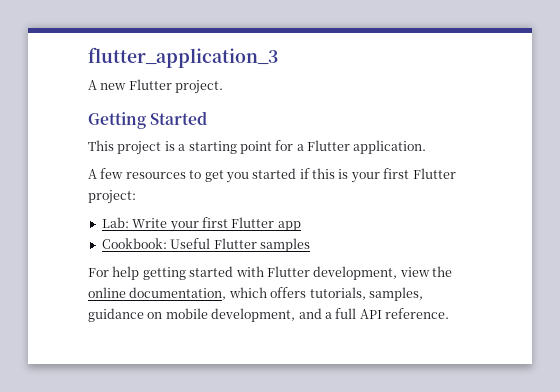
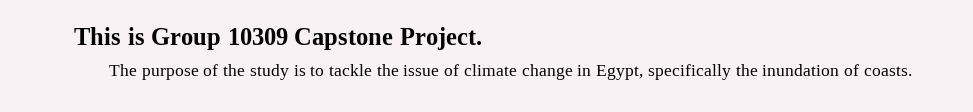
- flutter_application_3
- A new Flutter project.
- Getting Started
- This project is a starting point for a Flutter application.
- A few resources to get you started if this is your first Flutter project:
- Lab: Write your first Flutter app
- Cookbook: Useful Flutter samples
- For help getting started with Flutter development, view the online documentation, which offers tutorials, samples, guidance on mobile development, and a full API reference.
+ This is Group 10309 Capstone Project.
+ The purpose of the study is to tackle the issue of climate change in Egypt, specifically the inundation of coasts.

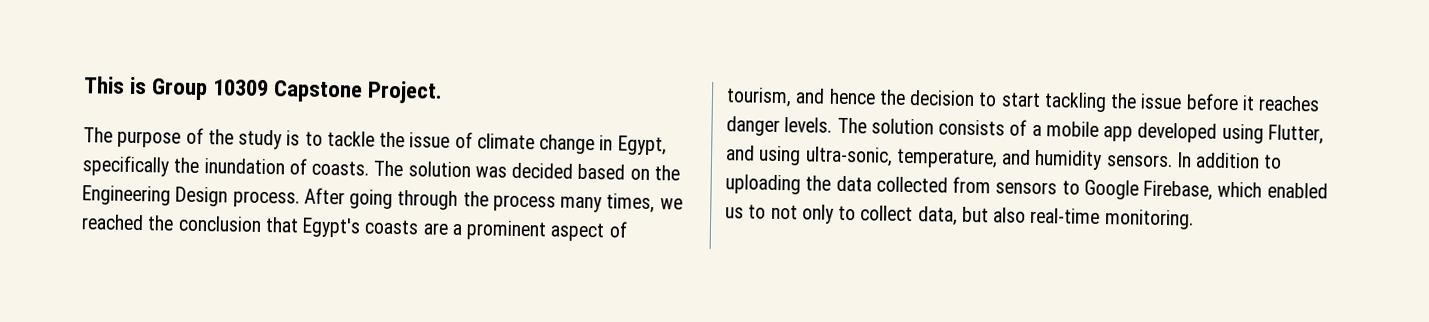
+ The solution was decided based on the Engineering Design process. After going through the process many times, we reached the conclusion that Egypt's coasts are a prominent aspect of tourism, and hence the decision to start tackling the issue before it reaches danger levels. The solution consists of a mobile app developed using Flutter, and using ultra-sonic, temperature, and humidity sensors. In addition to uploading the data collected from sensors to Google Firebase, which enabled us to not only to collect data, but also real-time monitoring.

